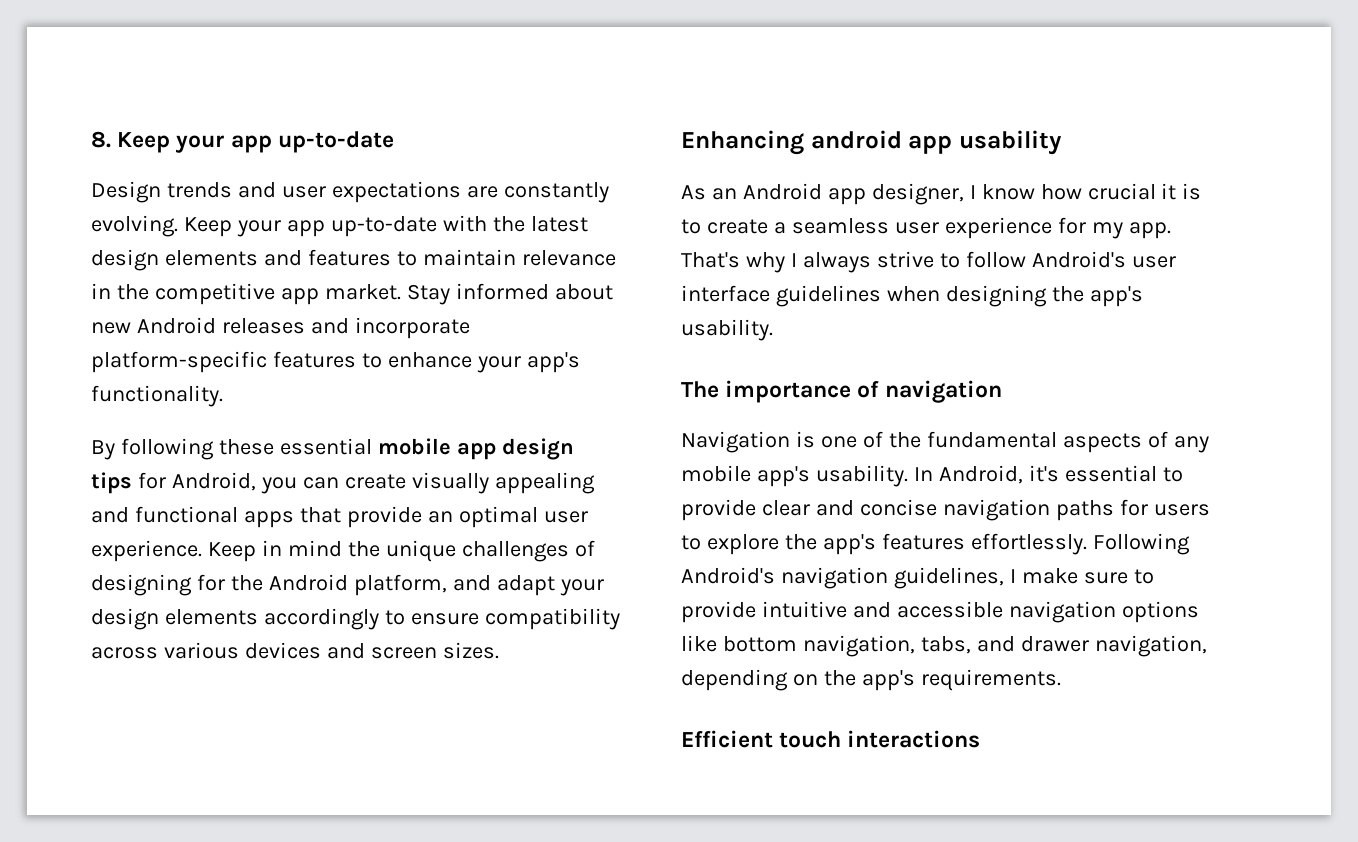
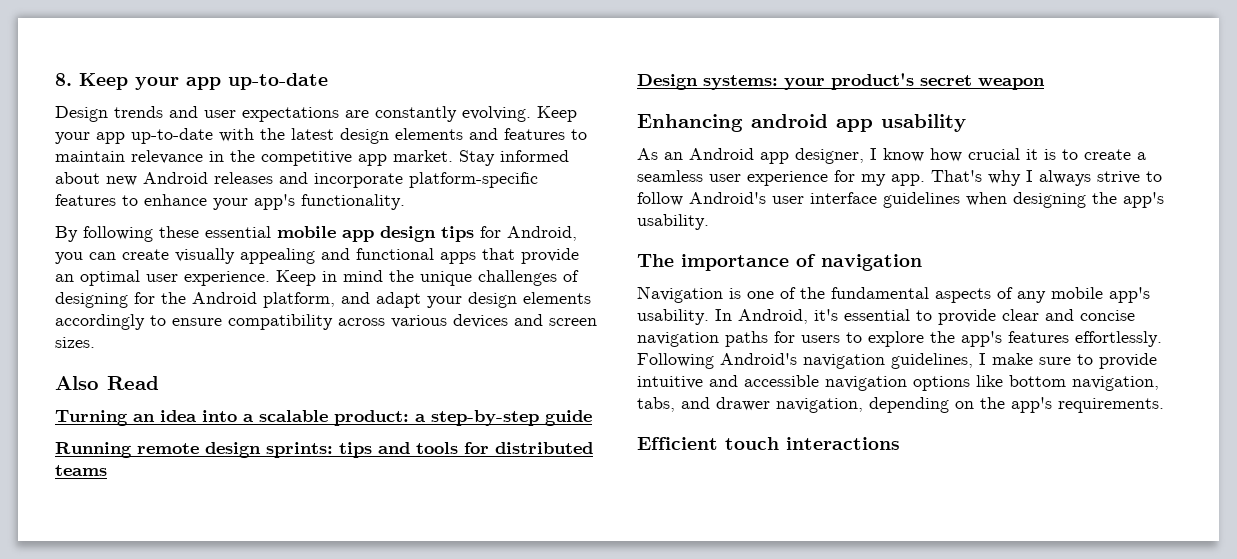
+ Also Read
+ Turning an idea into a scalable product: a step-by-step guide
+ Running remote design sprints: tips and tools for distributed teams
+ Design systems: your product's secret weapon

